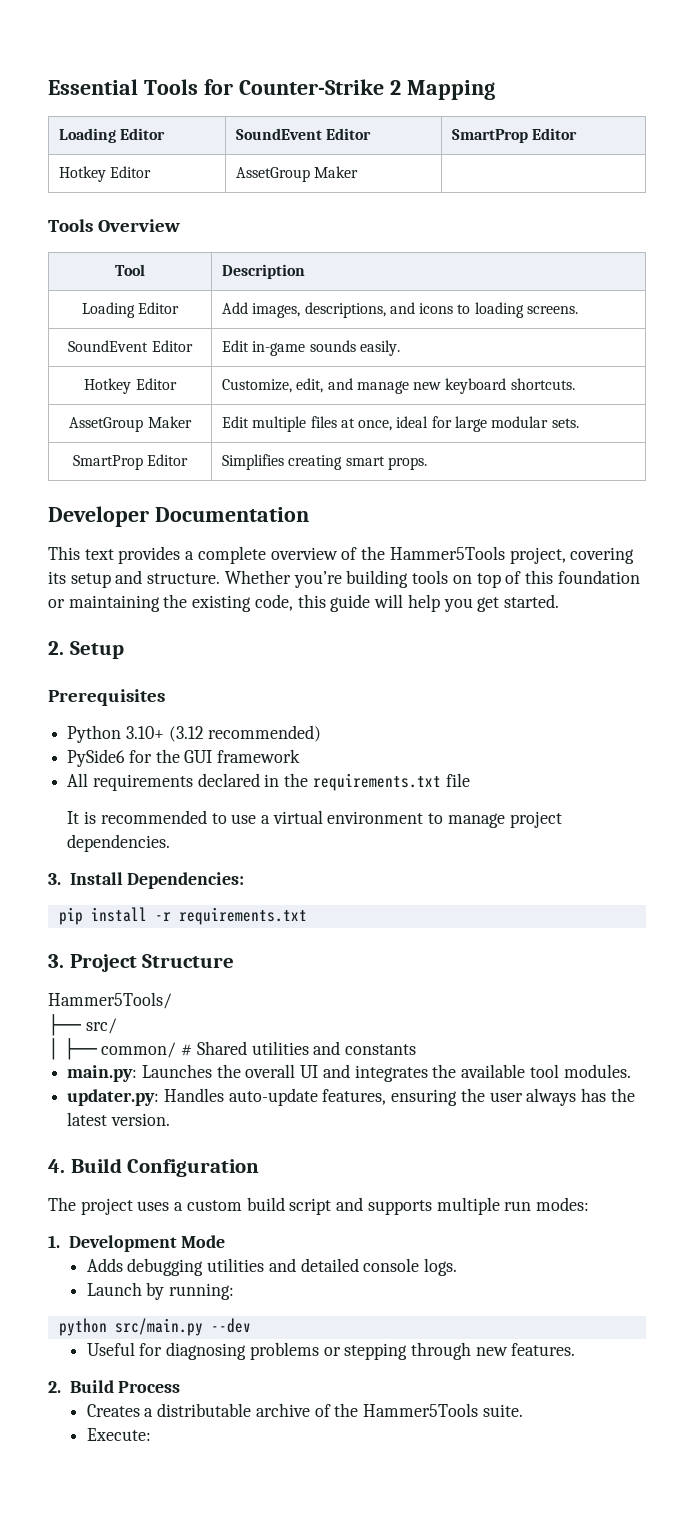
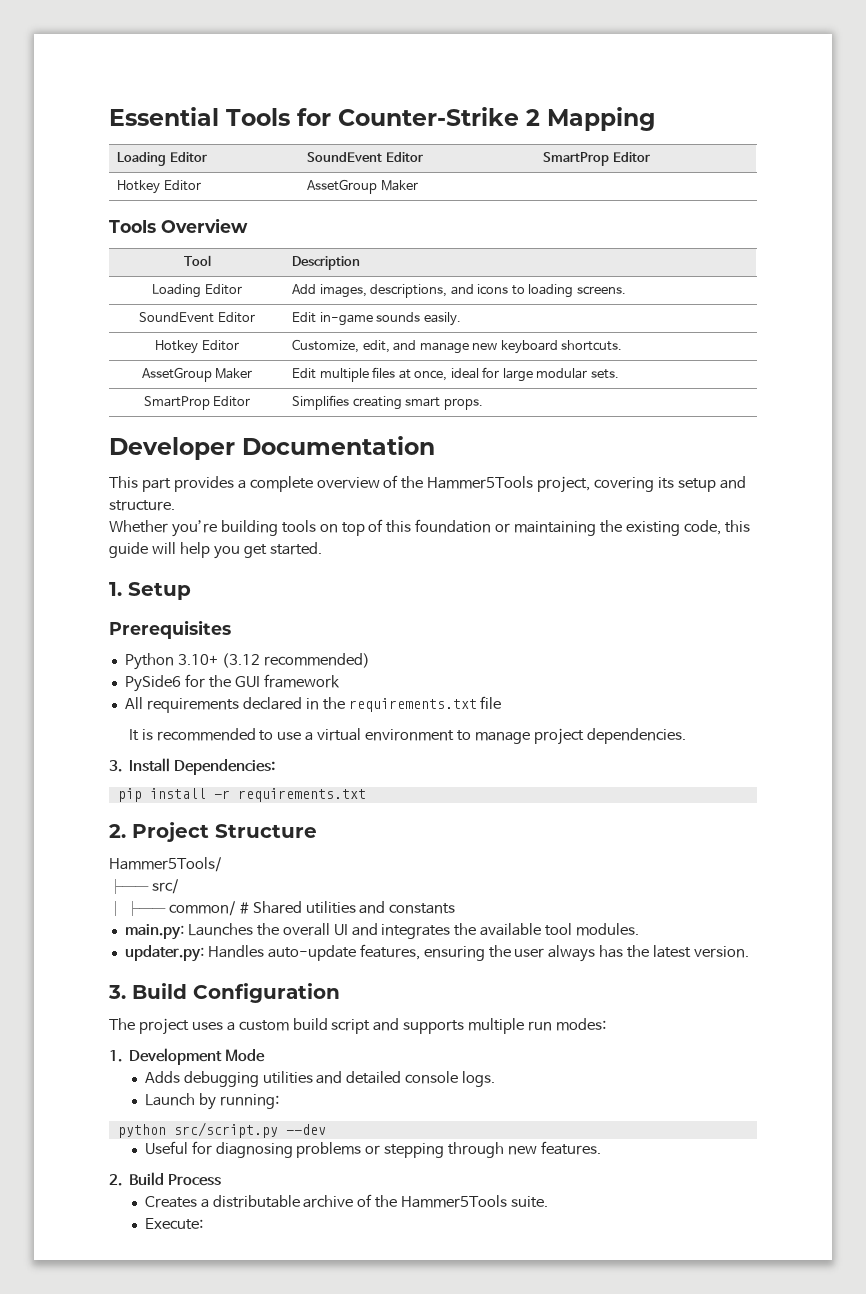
- This text provides a complete overview of the Hammer5Tools project, covering its setup and structure. Whether you’re building tools on top of this foundation or maintaining the existing code, this guide will help you get started.
+ This part provides a complete overview of the Hammer5Tools project, covering its setup and structure.
+ Whether you’re building tools on top of this foundation or maintaining the existing code, this guide will help you get started.
- 2. Setup
+ 1. Setup
- 3. Project Structure
+ 2. Project Structure
- 4. Build Configuration
+ 3. Build Configuration
- python src/main.py --dev
+ python src/script.py --dev

